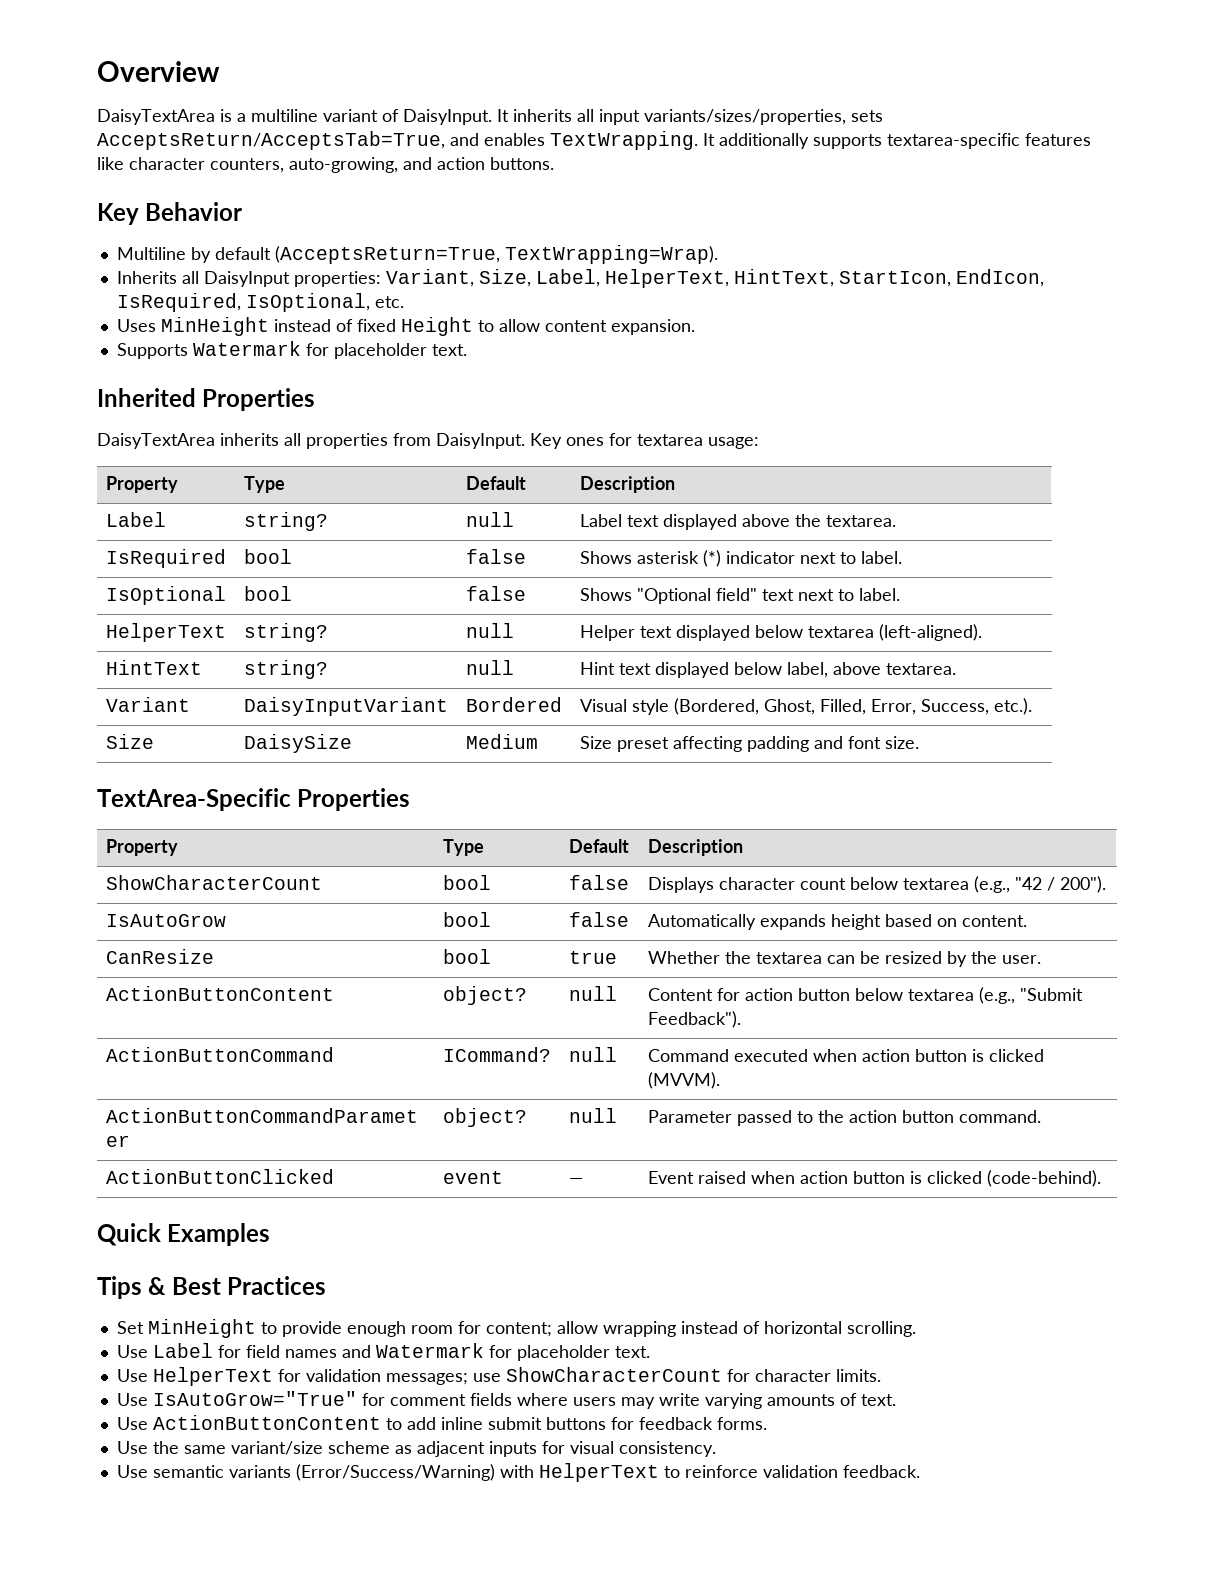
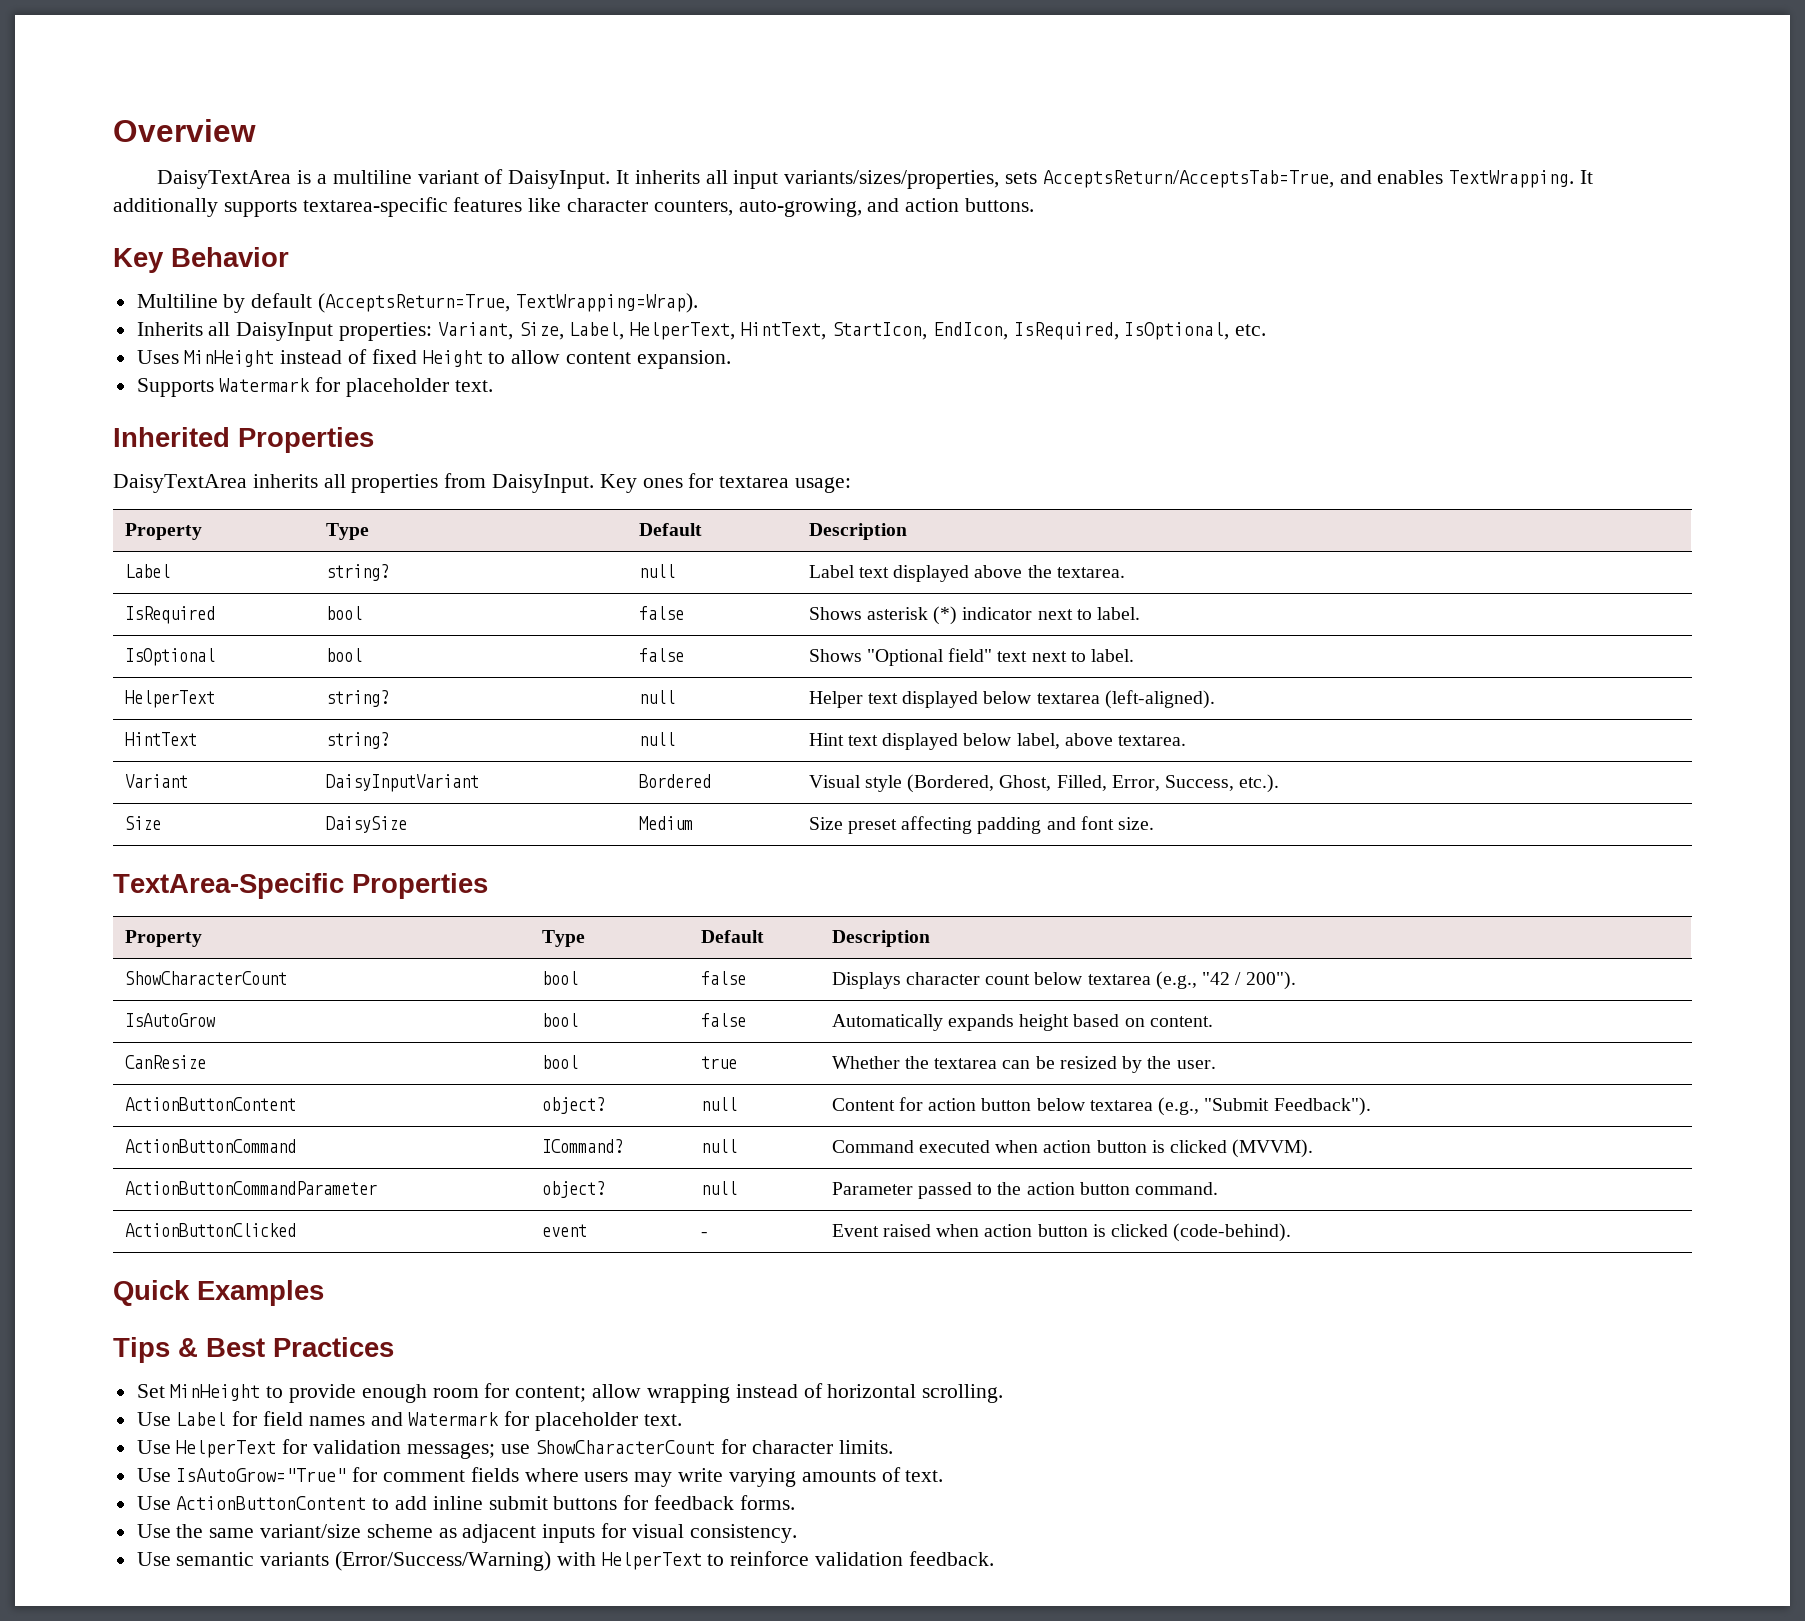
- ActionButtonClicked | event | — | Event raised when action button is clicked (code-behind).
+ ActionButtonClicked | event | - | Event raised when action button is clicked (code-behind).

